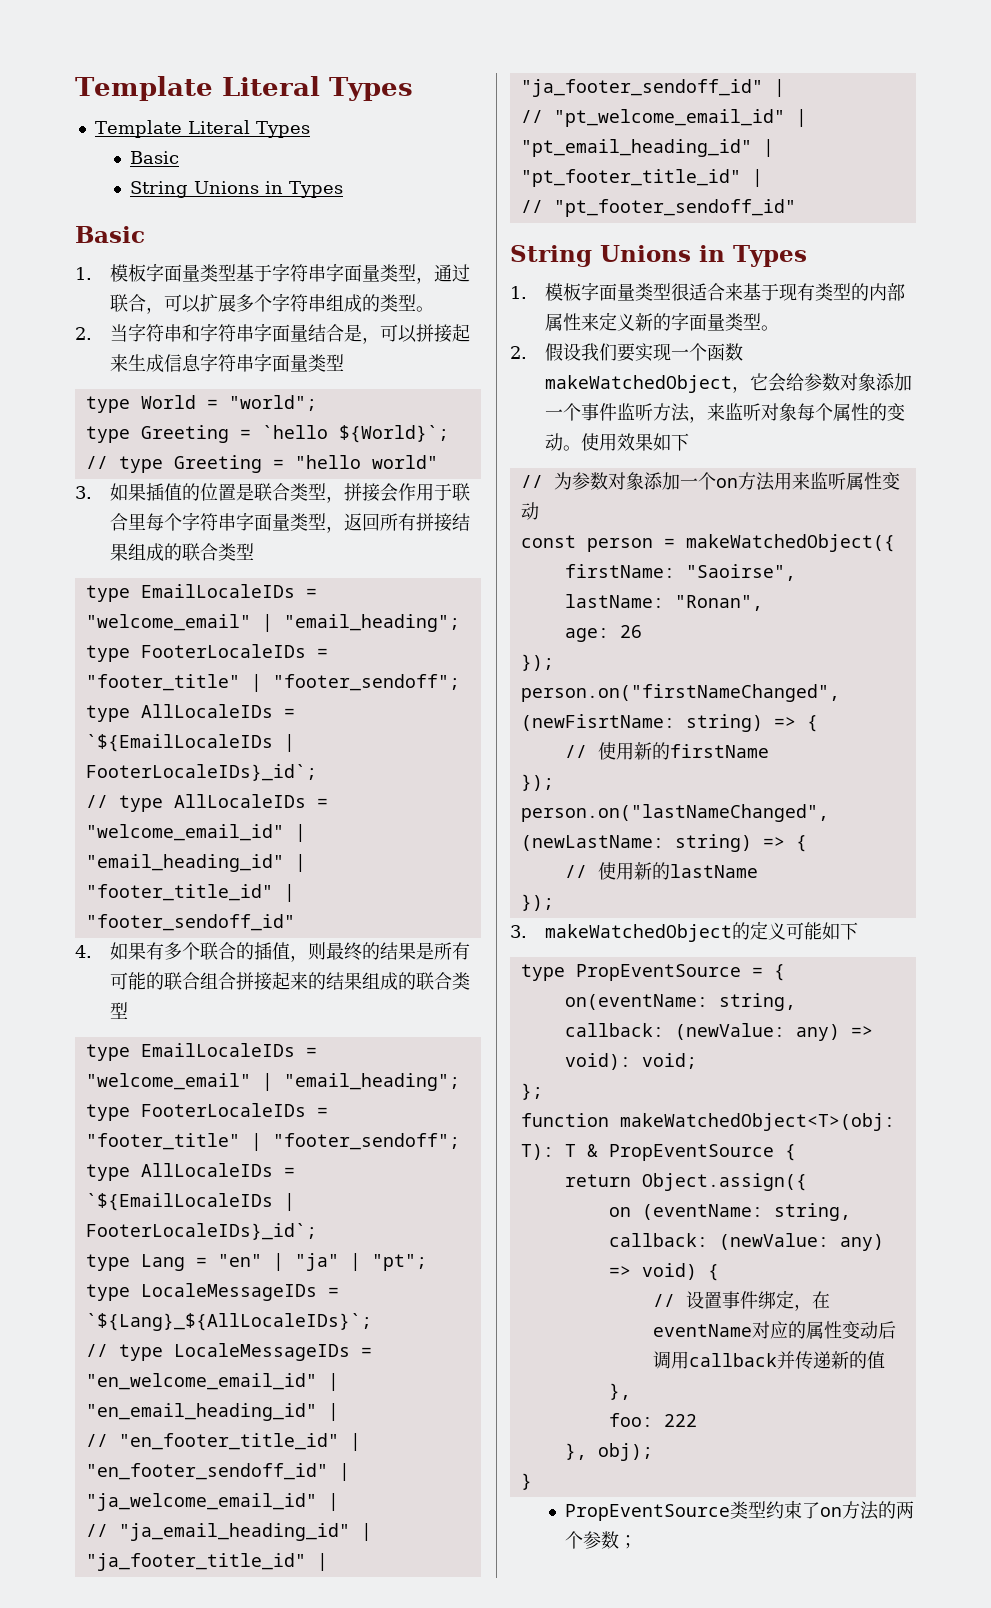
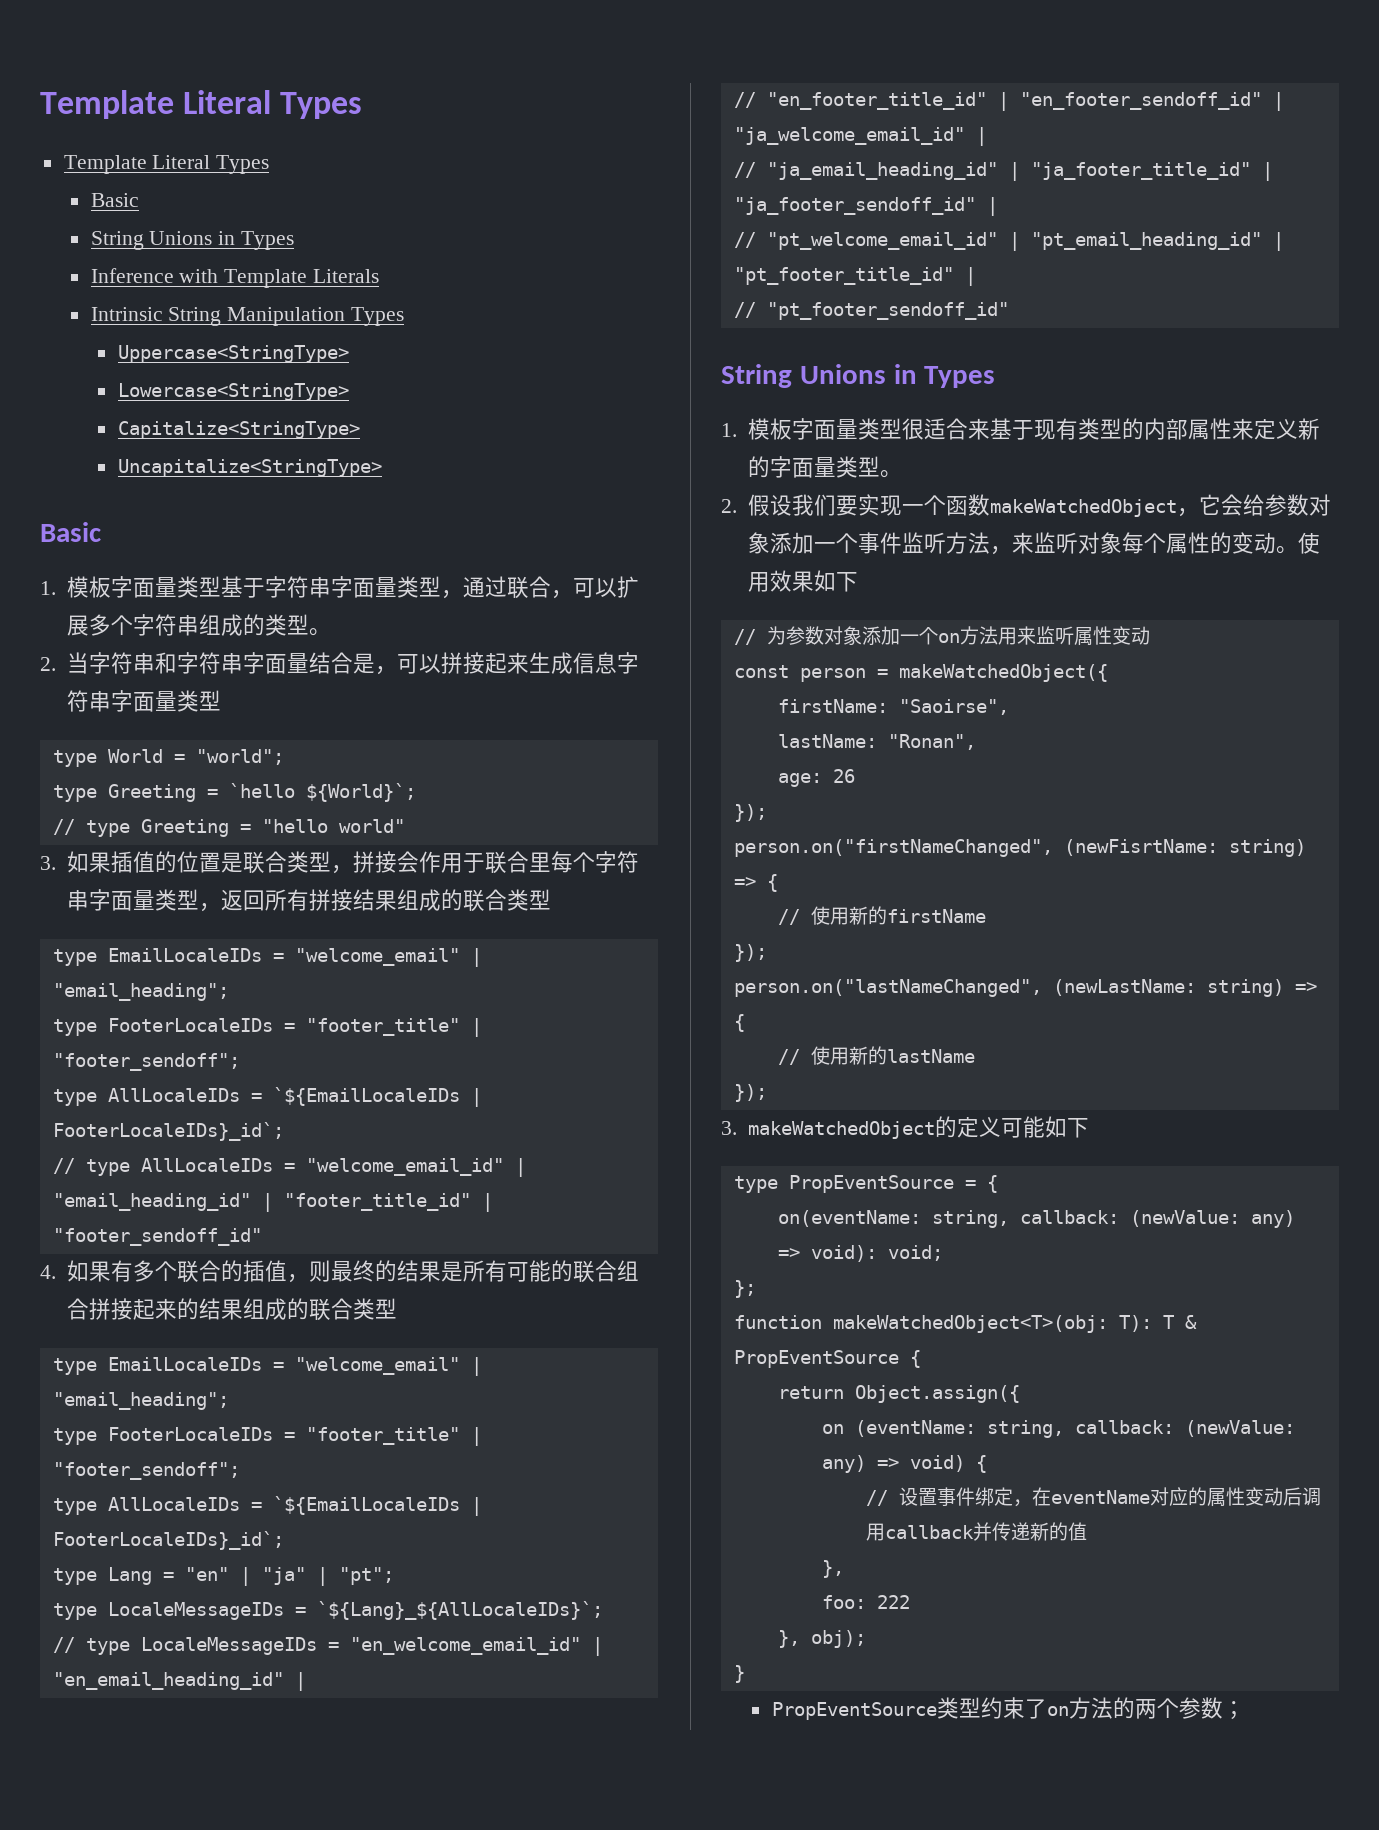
+ Inference with Template Literals
+ Intrinsic String Manipulation Types
+ Uppercase<StringType>
+ Lowercase<StringType>
+ Capitalize<StringType>
+ Uncapitalize<StringType>

